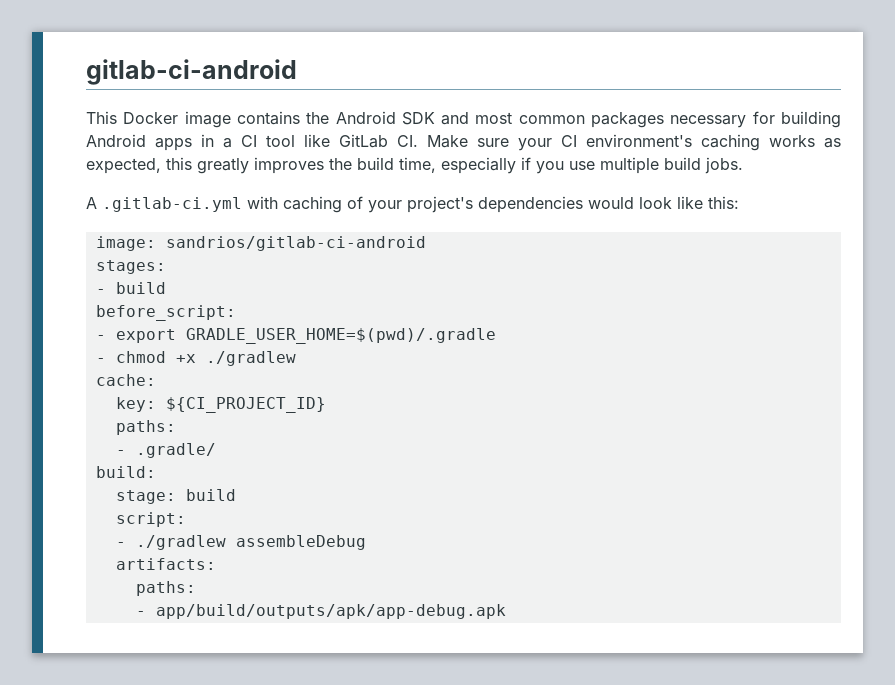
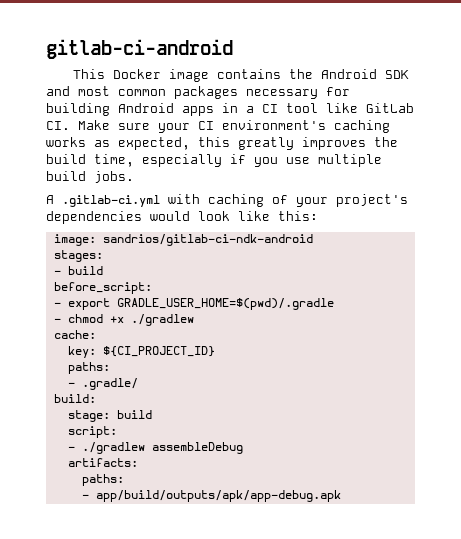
- image: sandrios/gitlab-ci-android
+ image: sandrios/gitlab-ci-ndk-android

